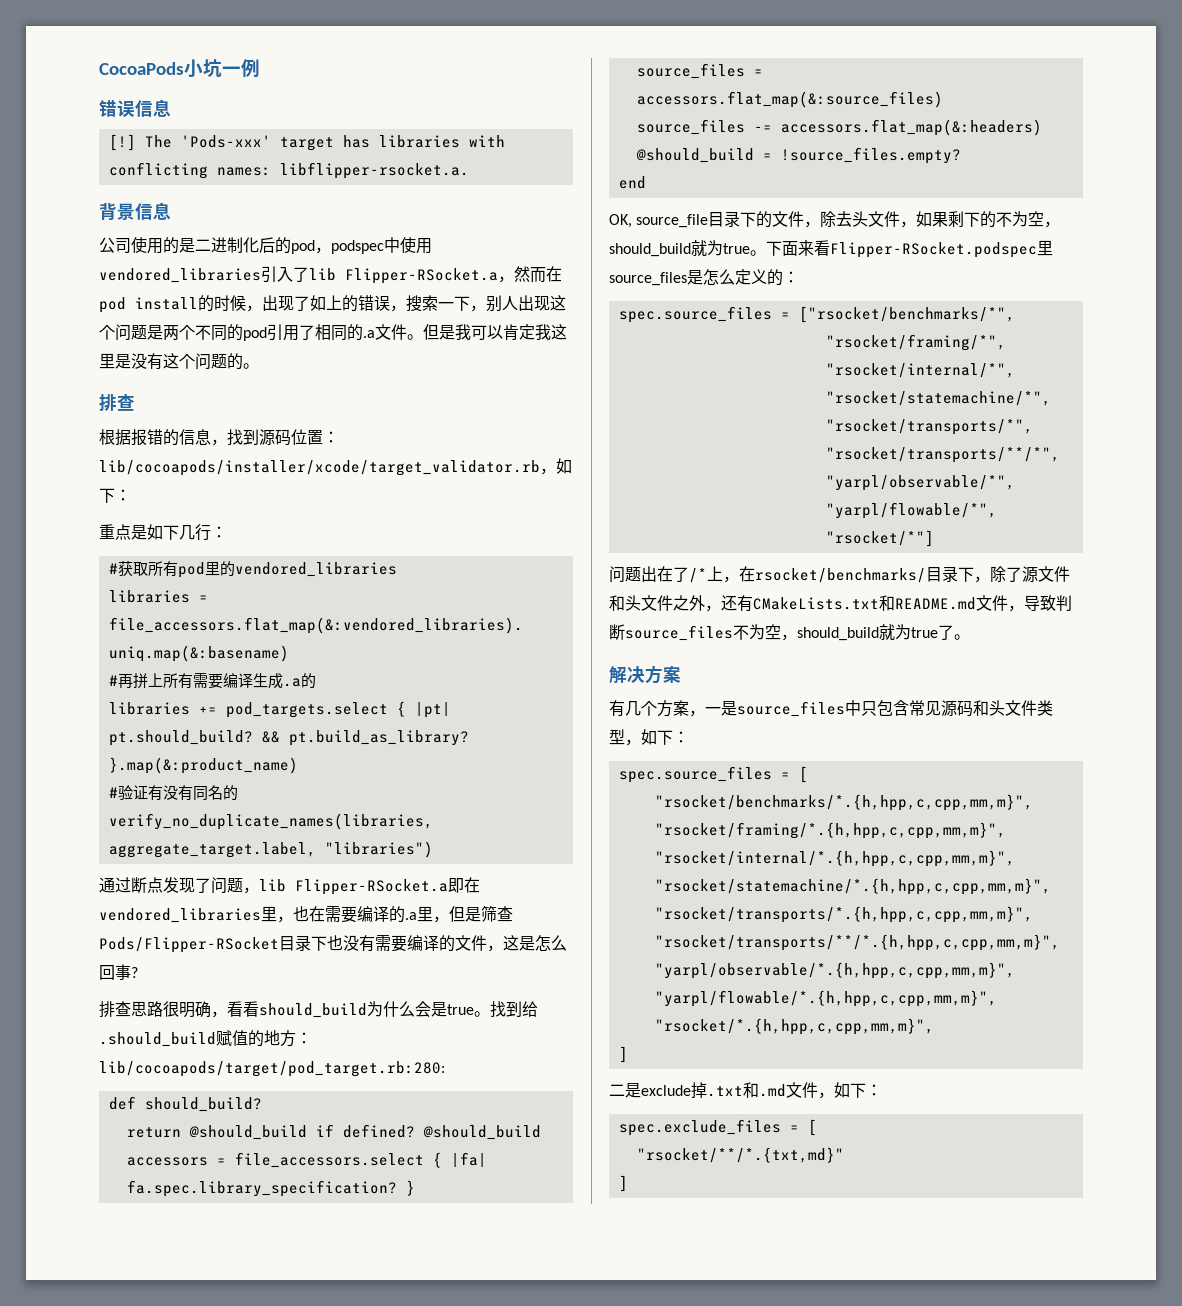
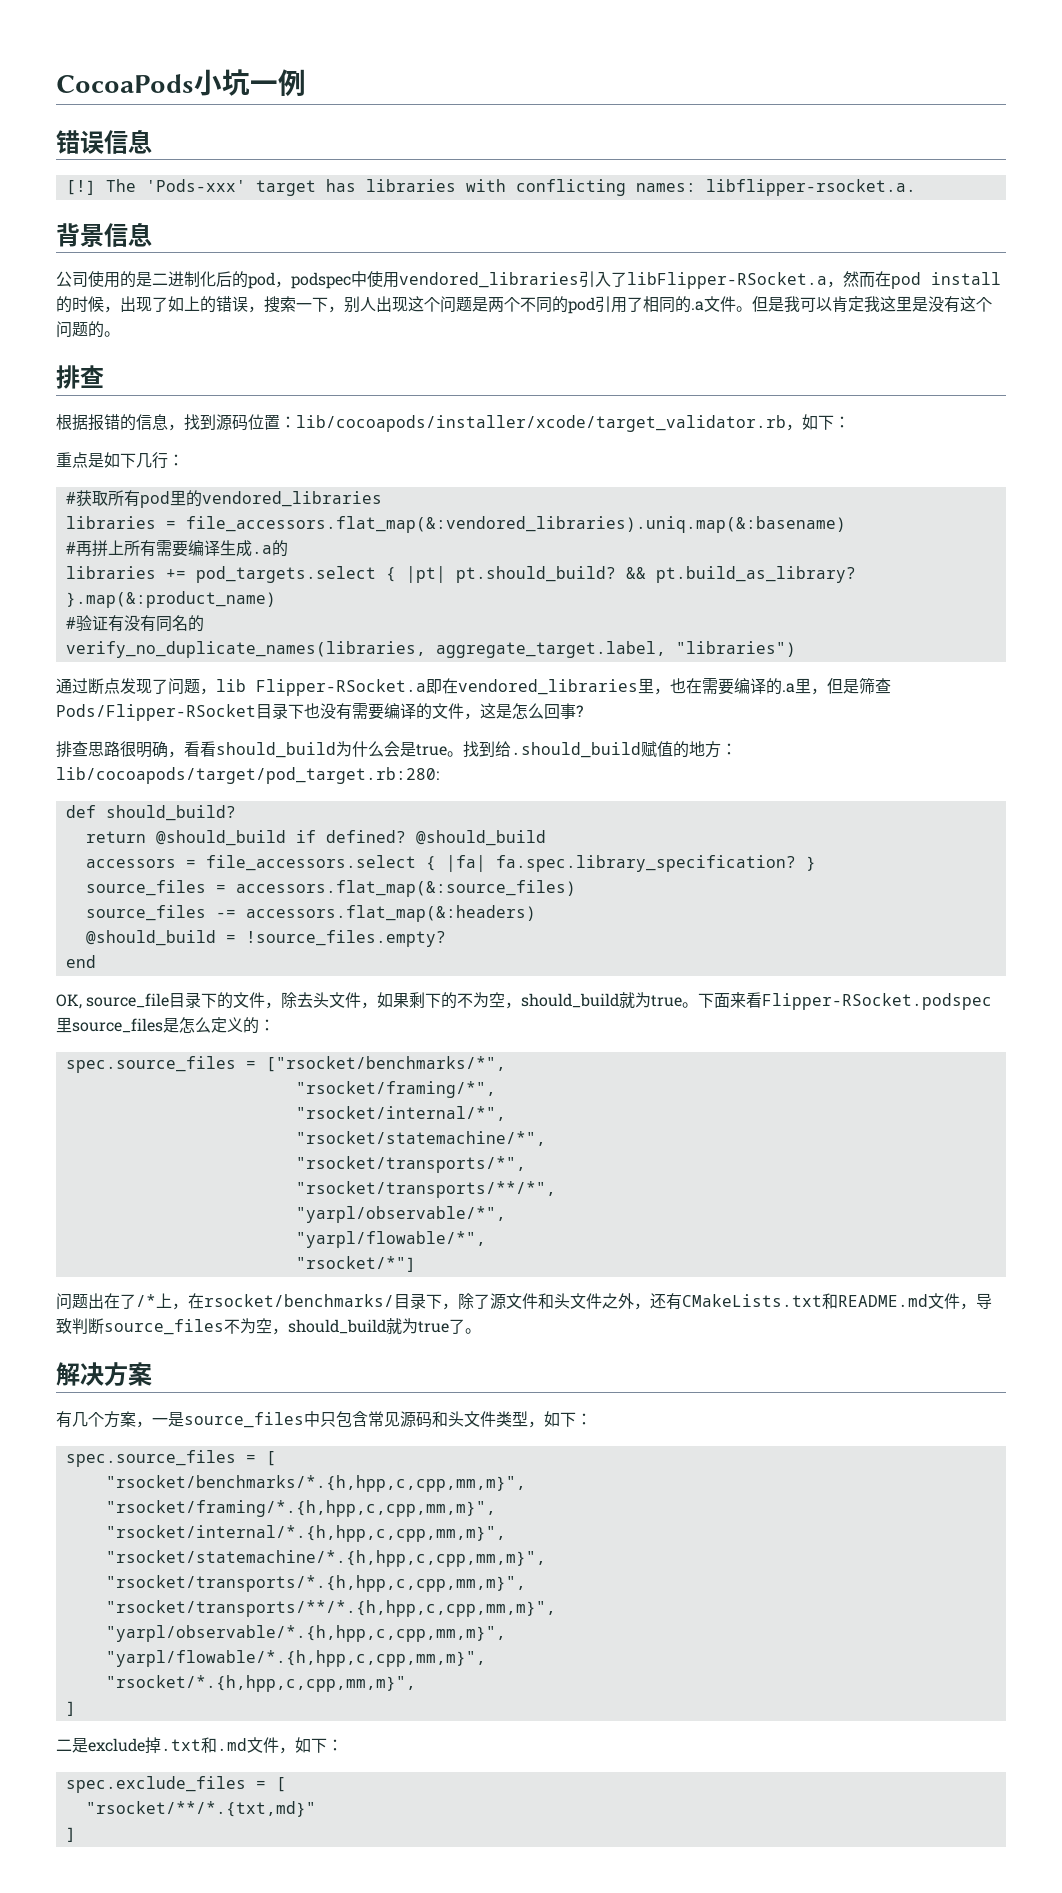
- 公司使用的是二进制化后的pod，podspec中使用vendored_libraries引入了lib Flipper-RSocket.a，然而在pod install的时候，出现了如上的错误，搜索一下，别人出现这个问题是两个不同的pod引用了相同的.a文件。
+ 公司使用的是二进制化后的pod，podspec中使用vendored_libraries引入了libFlipper-RSocket.a，然而在pod install的时候，出现了如上的错误，搜索一下，别人出现这个问题是两个不同的pod引用了相同的.a文件。

